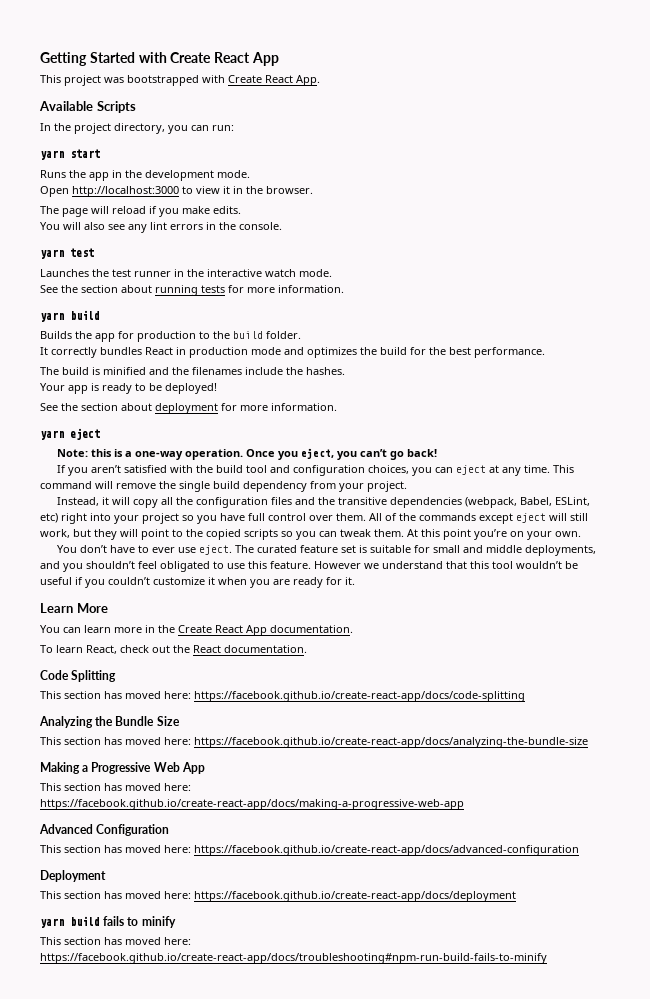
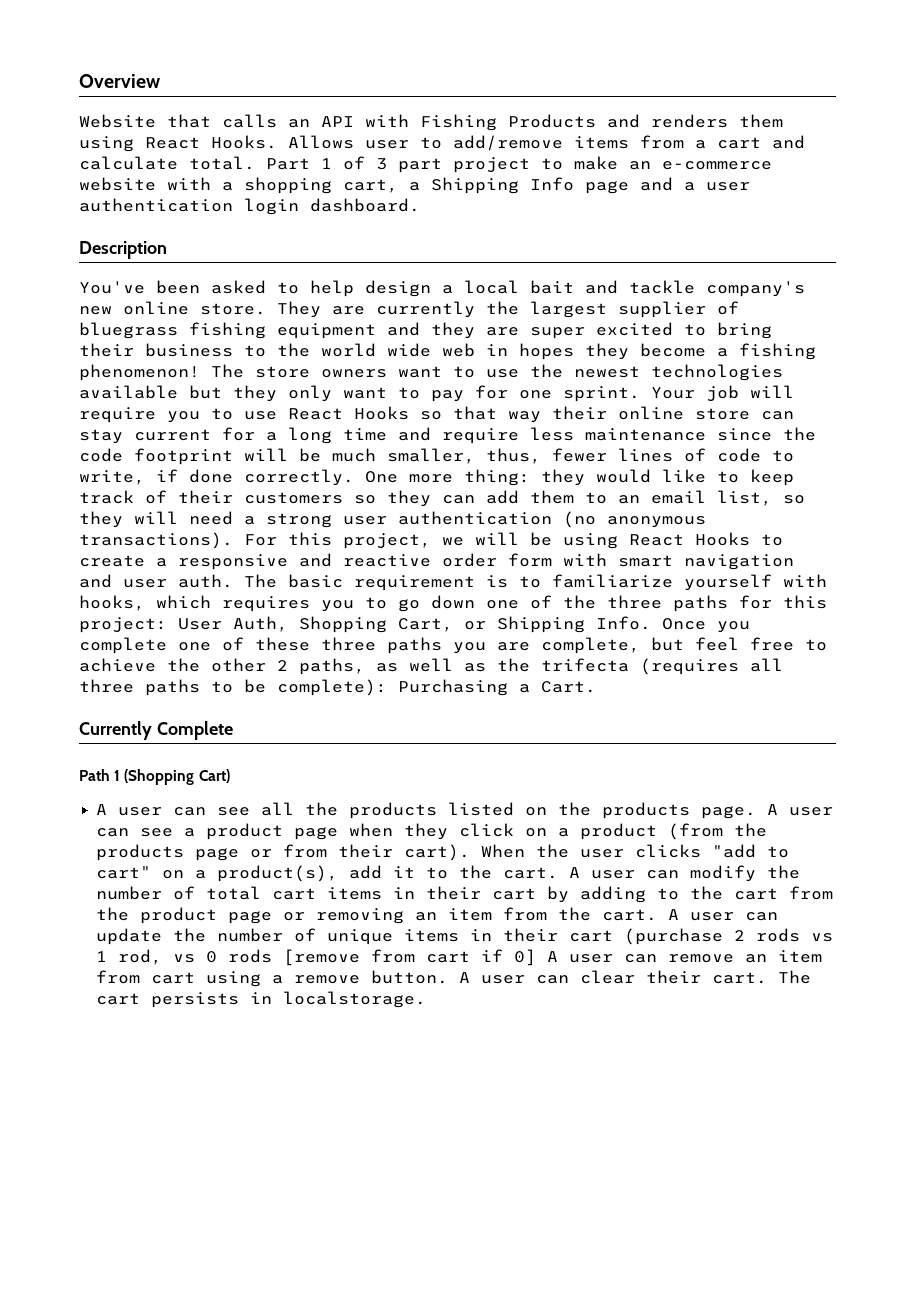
- Getting Started with Create React App
- This project was bootstrapped with Create React App.
- Available Scripts
- In the project directory, you can run:
- yarn start
- Runs the app in the development mode.
- Open http://localhost:3000 to view it in the browser.
- The page will reload if you make edits.
- You will also see any lint errors in the console.
- yarn test
- Launches the test runner in the interactive watch mode.
- See the section about running tests for more information.
- yarn build
- Builds the app for production to the build folder.
- It correctly bundles React in production mode and optimizes the build for the best performance.
- The build is minified and the filenames include the hashes.
- Your app is ready to be deployed!
- See the section about deployment for more information.
- yarn eject
- Note: this is a one-way operation. Once you eject, you can’t go back!
- If you aren’t satisfied with the build tool and configuration choices, you can eject at any time. This command will remove the single build dependency from your project.
- Instead, it will copy all the configuration files and the transitive dependencies (webpack, Babel, ESLint, etc) right into your project so you have full control over them. All of the commands except eject will still work, but they will point to the copied scripts so you can tweak them. At this point you’re on your own.
- You don’t have to ever use eject. The curated feature set is suitable for small and middle deployments, and you shouldn’t feel obligated to use this feature. However we understand that this tool wouldn’t be useful if you couldn’t customize it when you are ready for it.
- Learn More
- You can learn more in the Create React App documentation.
- To learn React, check out the React documentation.
- Code Splitting
- This section has moved here: https://facebook.github.io/create-react-app/docs/code-splitting
- Analyzing the Bundle Size
- This section has moved here: https://facebook.github.io/create-react-app/docs/analyzing-the-bundle-size
- Making a Progressive Web App
- This section has moved here: https://facebook.github.io/create-react-app/docs/making-a-progressive-web-app
- Advanced Configuration
- This section has moved here: https://facebook.github.io/create-react-app/docs/advanced-configuration
- Deployment
- This section has moved here: https://facebook.github.io/create-react-app/docs/deployment
- yarn build fails to minify
- This section has moved here: https://facebook.github.io/create-react-app/docs/troubleshooting#npm-run-build-fails-to-minify
+ Overview
+ Website that calls an API with Fishing Products and renders them using React Hooks. Allows user to add/remove items from a cart and calculate total. Part 1 of 3 part project to make an e-commerce website with a shopping cart, a Shipping Info page and a user authentication login dashboard.
+ Description
+ You've been asked to help design a local bait and tackle company's new online store. They are currently the largest supplier of bluegrass fishing equipment and they are super excited to bring their business to the world wide web in hopes they become a fishing phenomenon! The store owners want to use the newest technologies available but they only want to pay for one sprint. Your job will require you to use React Hooks so that way their online store can stay current for a long time and require less maintenance since the code footprint will be much smaller, thus, fewer lines of code to write, if done correctly. One more thing: they would like to keep track of their customers so they can add them to an email list, so they will need a strong user authentication (no anonymous transactions). For this project, we will be using React Hooks to create a responsive and reactive order form with smart navigation and user auth. The basic requirement is to familiarize yourself with hooks, which requires you to go down one of the three paths for this project: User Auth, Shopping Cart, or Shipping Info. Once you complete one of these three paths you are complete, but feel free to achieve the other 2 paths, as well as the trifecta (requires all three paths to be complete): Purchasing a Cart.
+ Currently Complete
+ Path 1 (Shopping Cart)
+ A user can see all the products listed on the products page. A user can see a product page when they click on a product (from the products page or from their cart). When the user clicks "add to cart" on a product(s), add it to the cart. A user can modify the number of total cart items in their cart by adding to the cart from the product page or removing an item from the cart. A user can update the number of unique items in their cart (purchase 2 rods vs 1 rod, vs 0 rods [remove from cart if 0] A user can remove an item from cart using a remove button. A user can clear their cart. The cart persists in localstorage.

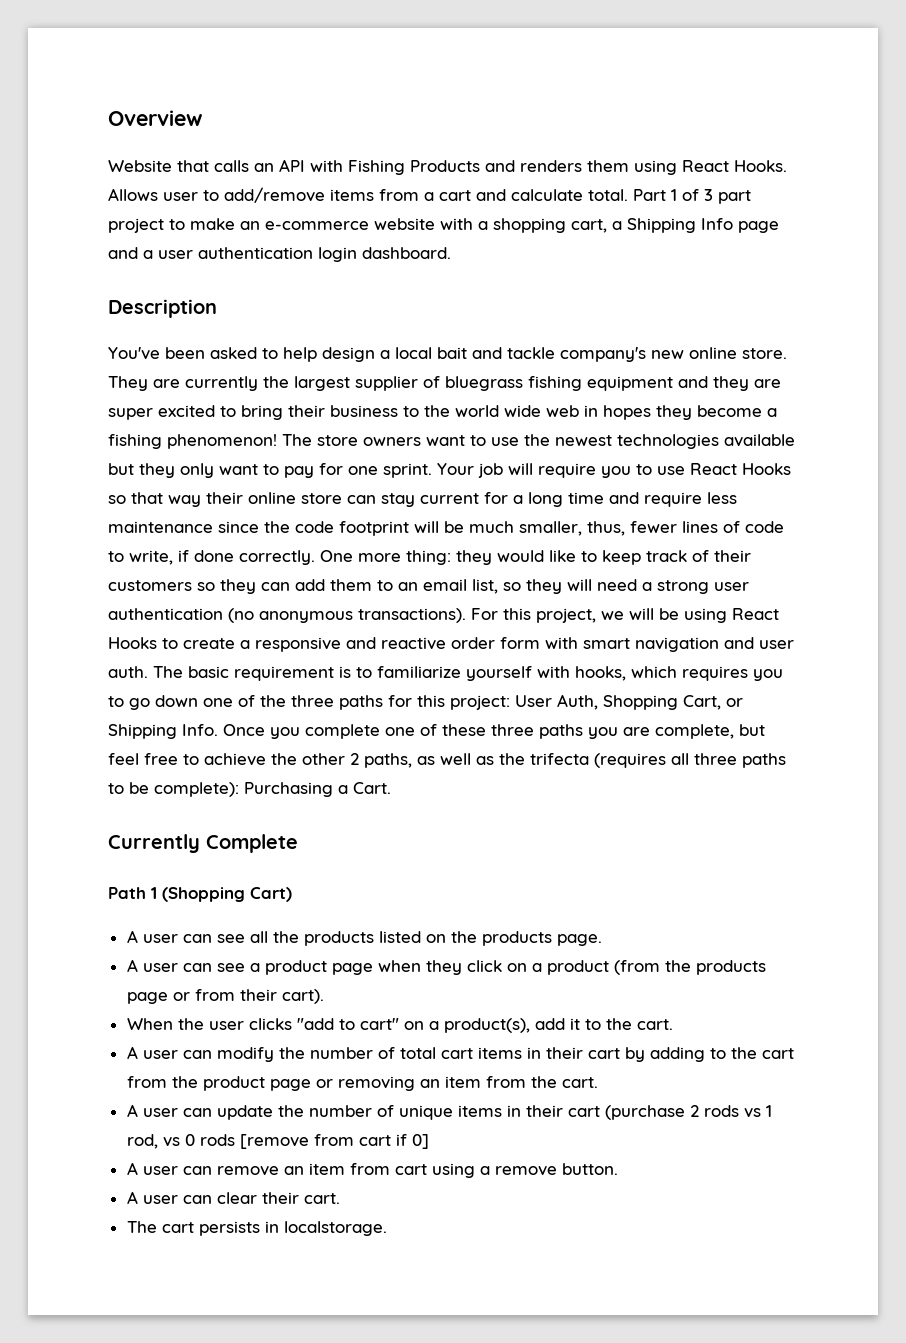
- A user can see all the products listed on the products page. A user can see a product page when they click on a product (from the products page or from their cart). When the user clicks "add to cart" on a product(s), add it to the cart. A user can modify the number of total cart items in their cart by adding to the cart from the product page or removing an item from the cart. A user can update the number of unique items in their cart (purchase 2 rods vs 1 rod, vs 0 rods [remove from cart if 0] A user can remove an item from cart using a remove button. A user can clear their cart. The cart persists in localstorage.
+ A user can see all the products listed on the products page.
+ A user can see a product page when they click on a product (from the products page or from their cart).
+ When the user clicks "add to cart" on a product(s), add it to the cart.
+ A user can modify the number of total cart items in their cart by adding to the cart from the product page or removing an item from the cart.
+ A user can update the number of unique items in their cart (purchase 2 rods vs 1 rod, vs 0 rods [remove from cart if 0]
+ A user can remove an item from cart using a remove button.
+ A user can clear their cart.
+ The cart persists in localstorage.

